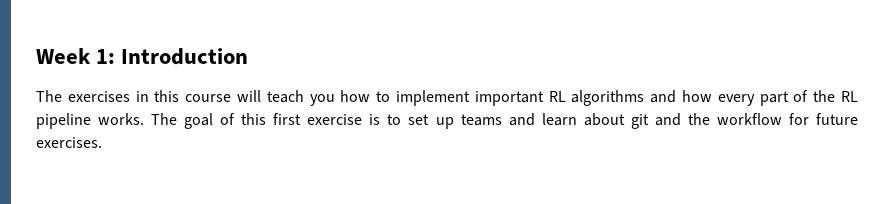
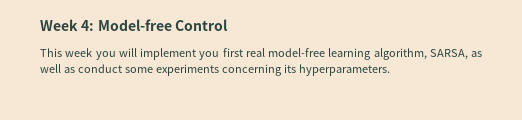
- Week 1: Introduction
- The exercises in this course will teach you how to implement important RL algorithms and how every part of the RL pipeline works. The goal of this first exercise is to set up teams and learn about git and the workflow for future exercises.
+ Week 4: Model-free Control
+ This week you will implement you first real model-free learning algorithm, SARSA, as well as conduct some experiments concerning its hyperparameters.

